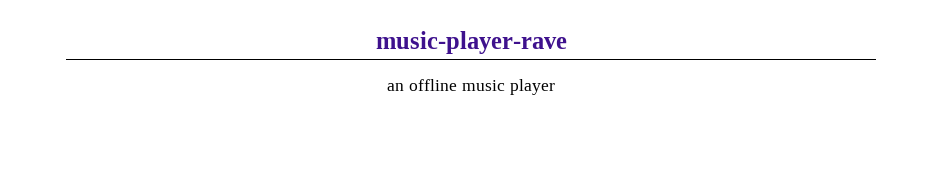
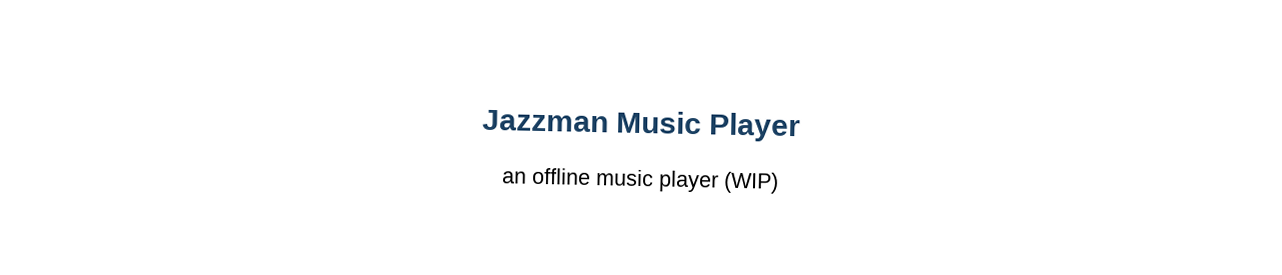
- music-player-rave
+ Jazzman Music Player
- an offline music player
+ an offline music player (WIP)

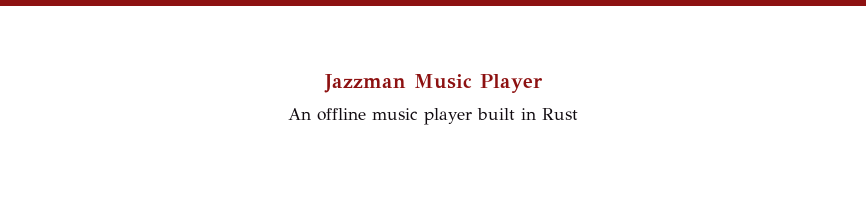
- an offline music player (WIP)
+ An offline music player built in Rust

